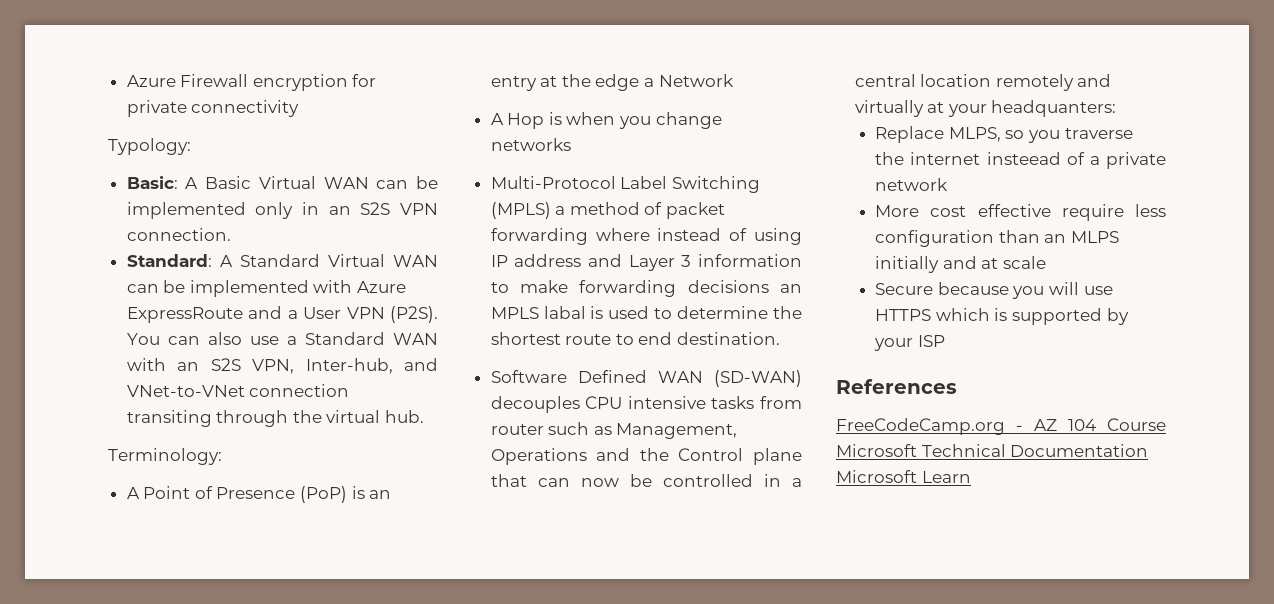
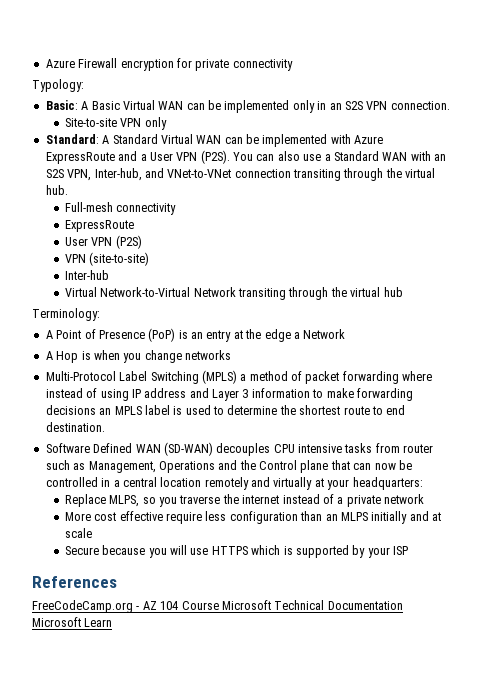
+ Site-to-site VPN only
+ Full-mesh connectivity
+ ExpressRoute
+ User VPN (P2S)
+ VPN (site-to-site)
+ Inter-hub
+ Virtual Network-to-Virtual Network transiting through the virtual hub
- Multi-Protocol Label Switching (MPLS) a method of packet forwarding where instead of using IP address and Layer 3 information to make forwarding decisions an MPLS labal is used to determine the shortest route to end destination.
+ Multi-Protocol Label Switching (MPLS) a method of packet forwarding where instead of using IP address and Layer 3 information to make forwarding decisions an MPLS label is used to determine the shortest route to end destination.
- Software Defined WAN (SD-WAN) decouples CPU intensive tasks from router such as Management, Operations and the Control plane that can now be controlled in a central location remotely and virtually at your headquanters:
+ Software Defined WAN (SD-WAN) decouples CPU intensive tasks from router such as Management, Operations and the Control plane that can now be controlled in a central location remotely and virtually at your headquarters:
- Replace MLPS, so you traverse the internet insteead of a private network
+ Replace MLPS, so you traverse the internet instead of a private network

